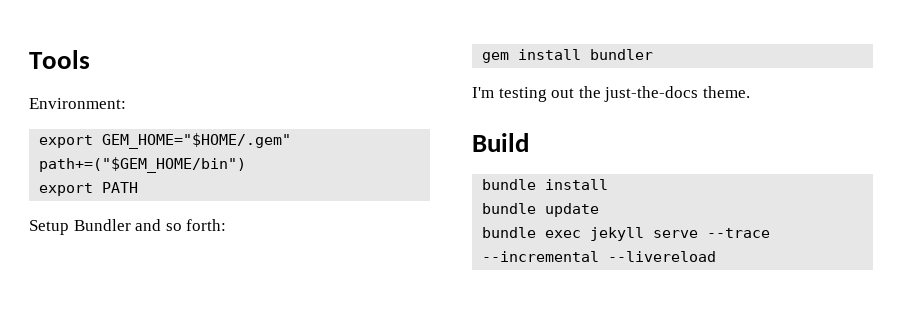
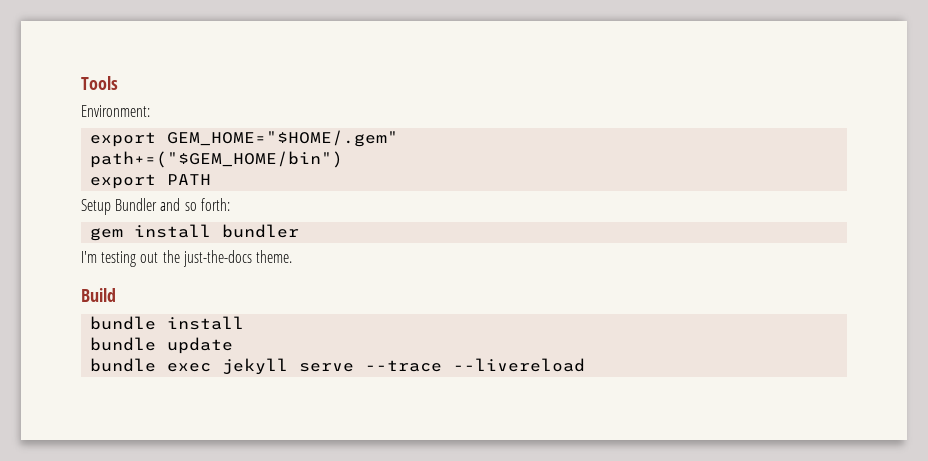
- bundle exec jekyll serve --trace --incremental --livereload
+ bundle exec jekyll serve --trace --livereload

